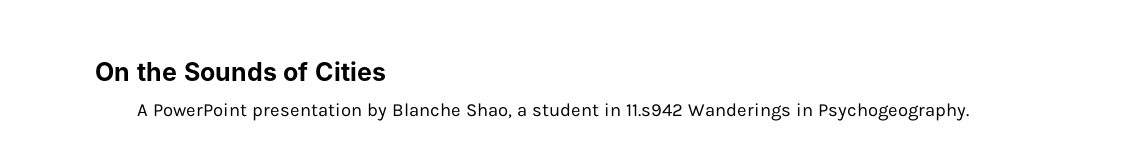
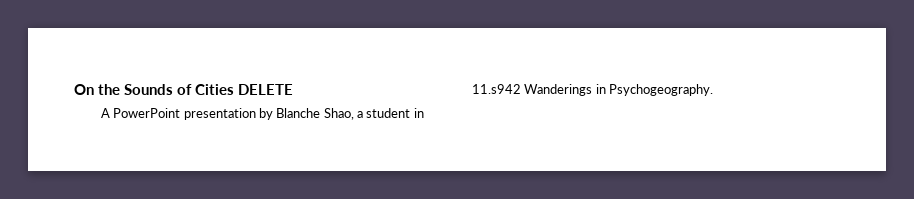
- On the Sounds of Cities
+ On the Sounds of Cities DELETE

